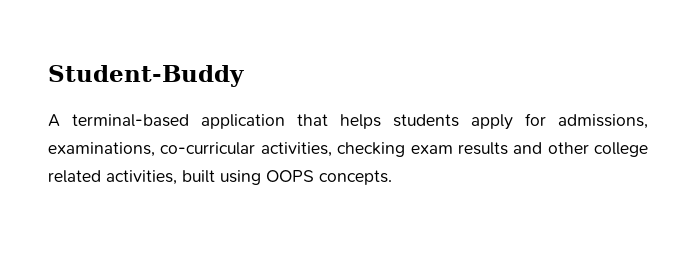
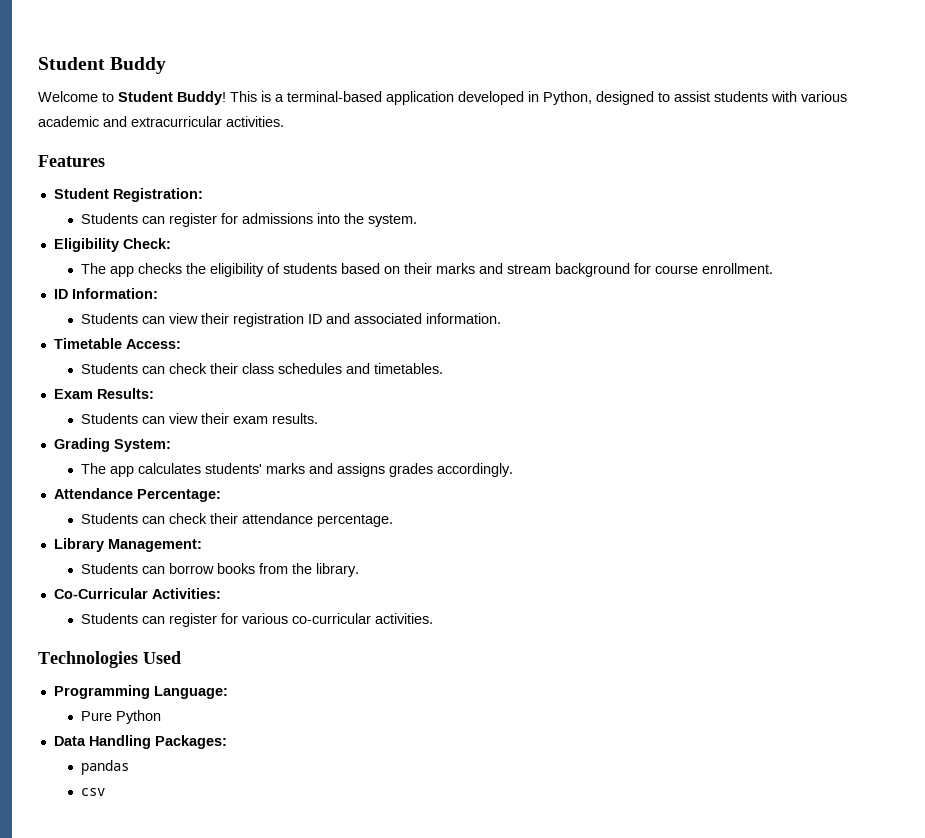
- Student-Buddy
- A terminal-based application that helps students apply for admissions, examinations, co-curricular activities, checking exam results and other college related activities, built using OOPS concepts.
+ Student Buddy
+ Welcome to Student Buddy! This is a terminal-based application developed in Python, designed to assist students with various academic and extracurricular activities.
+ Features
+ Student Registration:
+ Students can register for admissions into the system.
+ Eligibility Check:
+ The app checks the eligibility of students based on their marks and stream background for course enrollment.
+ ID Information:
+ Students can view their registration ID and associated information.
+ Timetable Access:
+ Students can check their class schedules and timetables.
+ Exam Results:
+ Students can view their exam results.
+ Grading System:
+ The app calculates students' marks and assigns grades accordingly.
+ Attendance Percentage:
+ Students can check their attendance percentage.
+ Library Management:
+ Students can borrow books from the library.
+ Co-Curricular Activities:
+ Students can register for various co-curricular activities.
+ Technologies Used
+ Programming Language:
+ Pure Python
+ Data Handling Packages:
+ pandas
+ csv

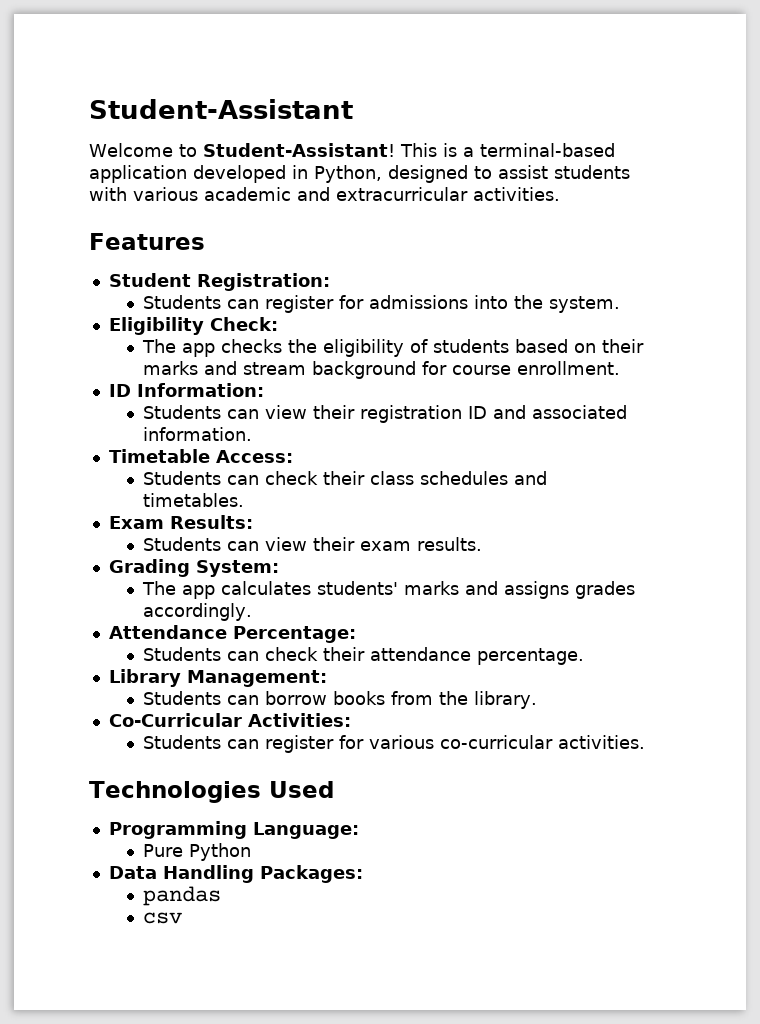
- Student Buddy
+ Student-Assistant
- Welcome to Student Buddy!
+ Welcome to Student-Assistant!

